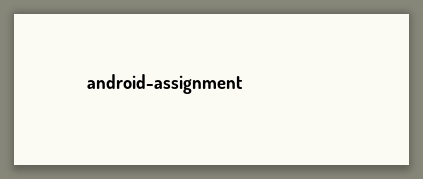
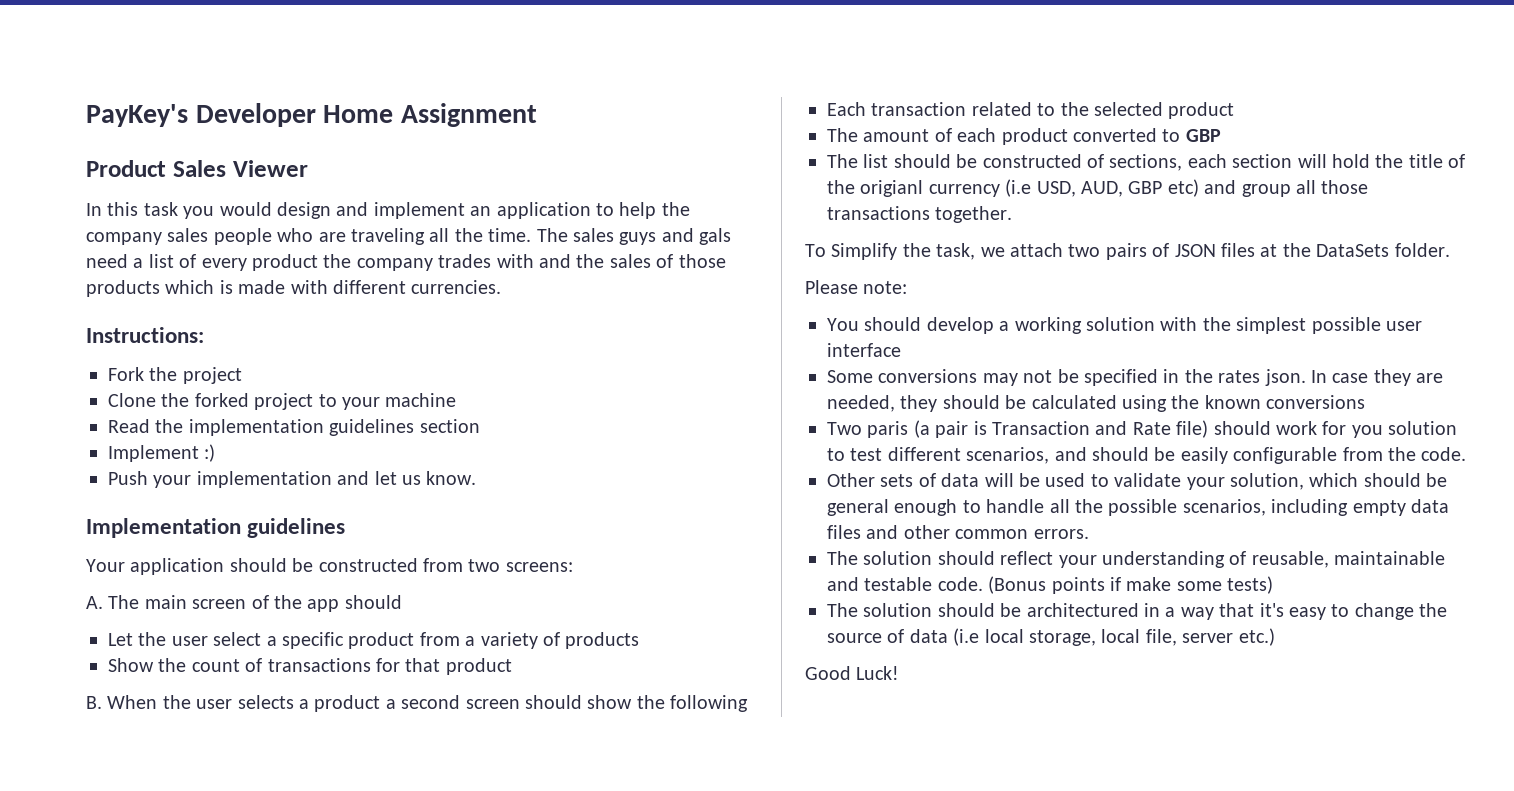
- android-assignment
+ PayKey's Developer Home Assignment
+ Product Sales Viewer
+ In this task you would design and implement an application to help the company sales people who are traveling all the time. The sales guys and gals need a list of every product the company trades with and the sales of those products which is made with different currencies.
+ Instructions:
+ Fork the project
+ Clone the forked project to your machine
+ Read the implementation guidelines section
+ Implement :)
+ Push your implementation and let us know.
+ Implementation guidelines
+ Your application should be constructed from two screens:
+ A. The main screen of the app should
+ Let the user select a specific product from a variety of products
+ Show the count of transactions for that product
+ B. When the user selects a product a second screen should show the following
+ Each transaction related to the selected product
+ The amount of each product converted to GBP
+ The list should be constructed of sections, each section will hold the title of the origianl currency (i.e USD, AUD, GBP etc) and group all those transactions together.
+ To Simplify the task, we attach two pairs of JSON files at the DataSets folder.
+ Please note:
+ You should develop a working solution with the simplest possible user interface
+ Some conversions may not be specified in the rates json. In case they are needed, they should be calculated using the known conversions
+ Two paris (a pair is Transaction and Rate file) should work for you solution to test different scenarios, and should be easily configurable from the code.
+ Other sets of data will be used to validate your solution, which should be general enough to handle all the possible scenarios, including empty data files and other common errors.
+ The solution should reflect your understanding of reusable, maintainable and testable code. (Bonus points if make some tests)
+ The solution should be architectured in a way that it's easy to change the source of data (i.e local storage, local file, server etc.)
+ Good Luck!

